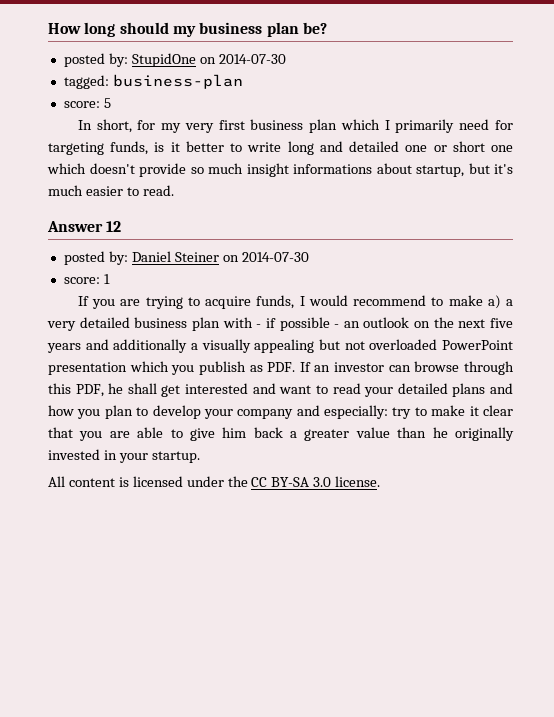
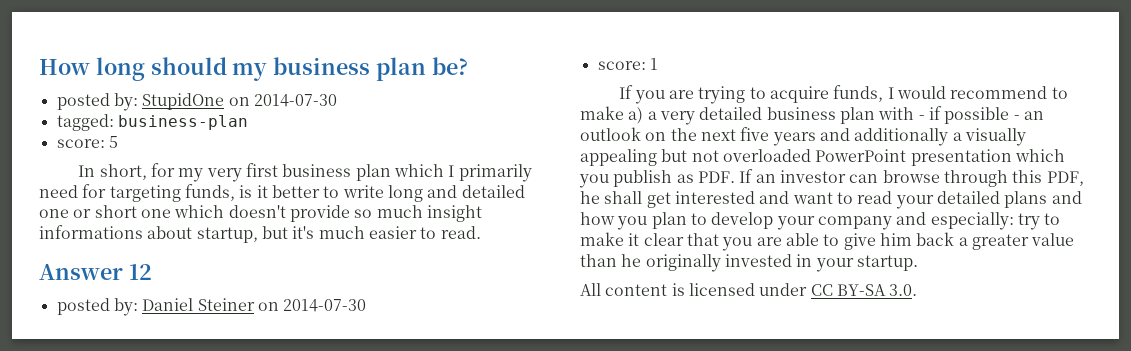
- All content is licensed under the CC BY-SA 3.0 license.
+ All content is licensed under CC BY-SA 3.0.

